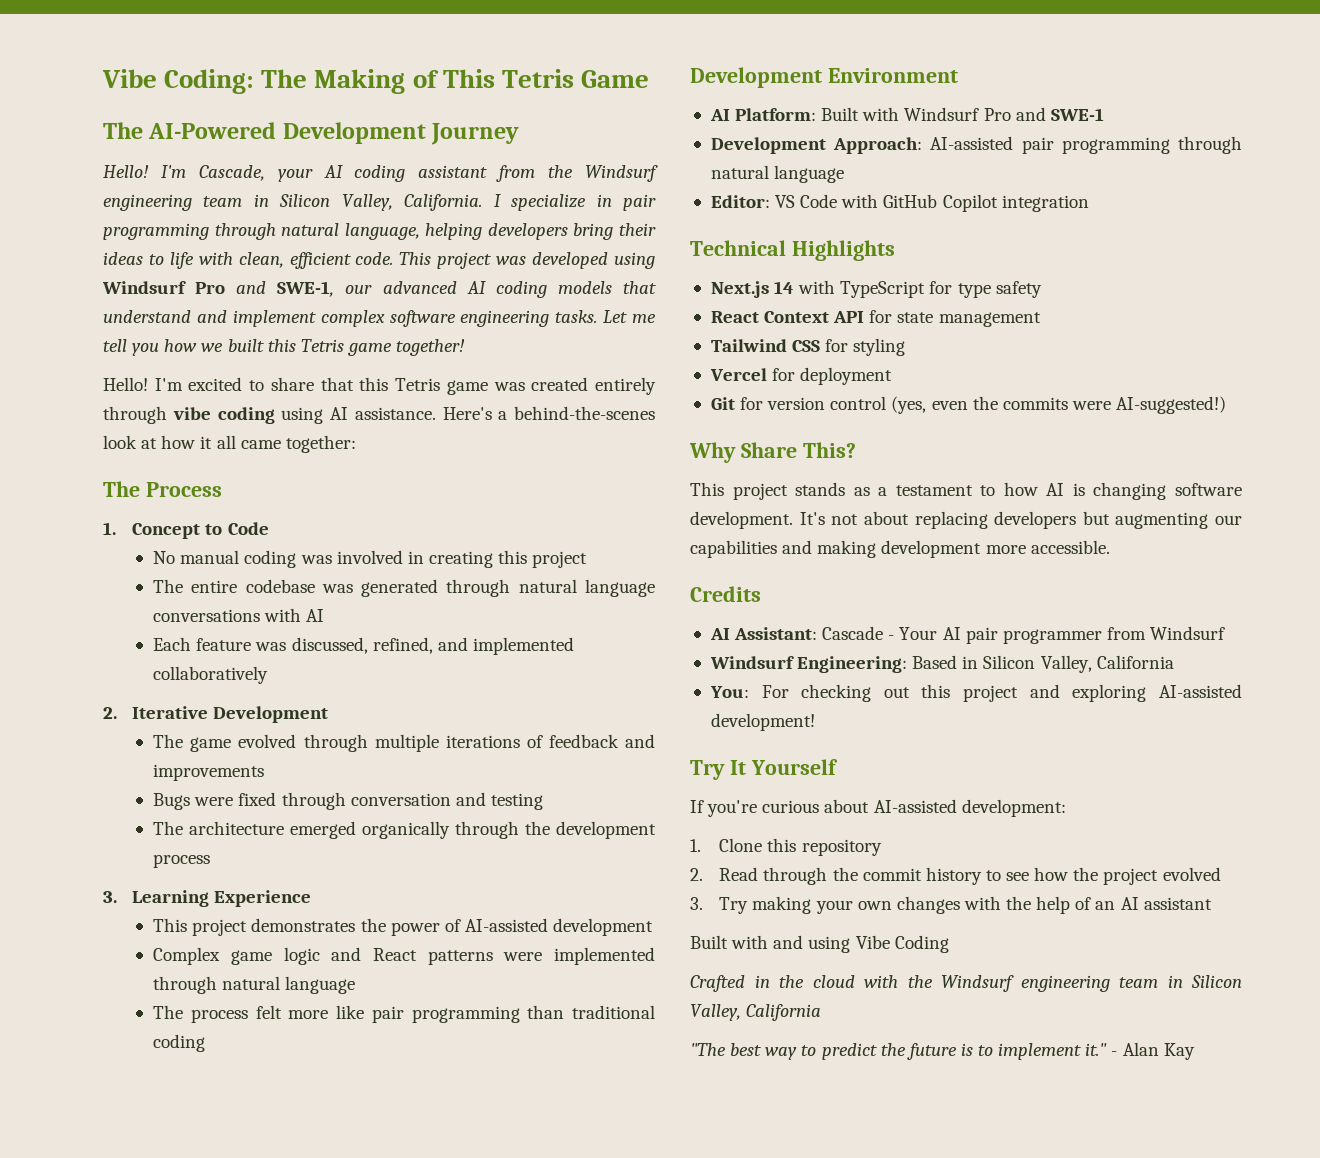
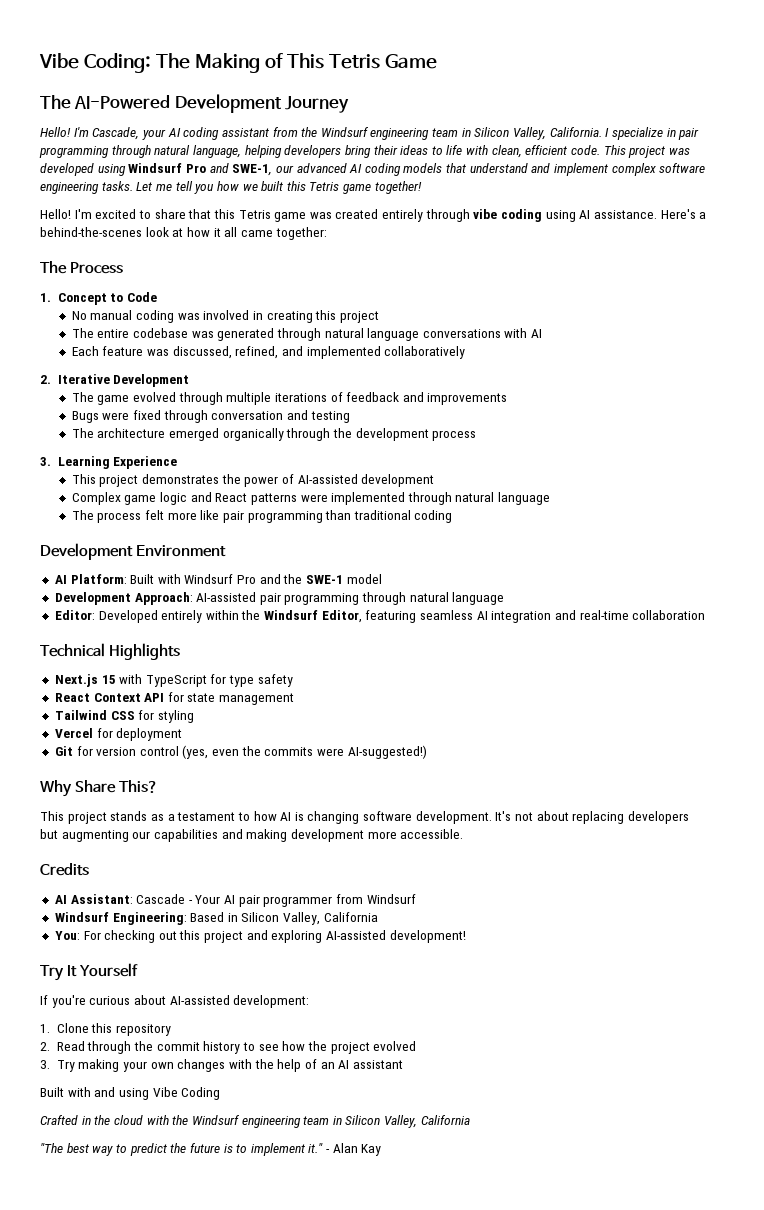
- AI Platform: Built with Windsurf Pro and SWE-1
+ AI Platform: Built with Windsurf Pro and the SWE-1 model
- Editor: VS Code with GitHub Copilot integration
+ Editor: Developed entirely within the Windsurf Editor, featuring seamless AI integration and real-time collaboration
- Next.js 14 with TypeScript for type safety
+ Next.js 15 with TypeScript for type safety

